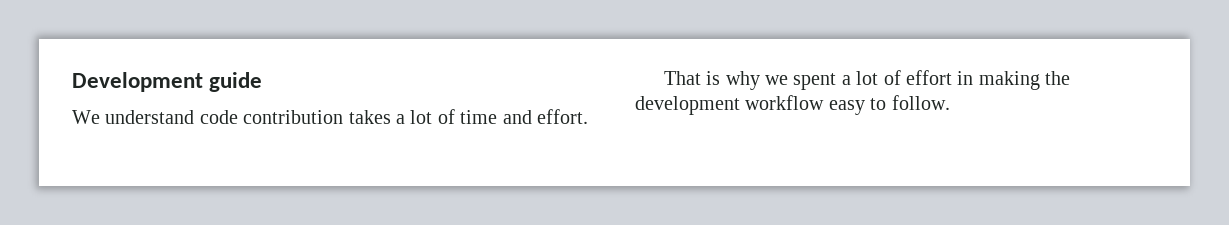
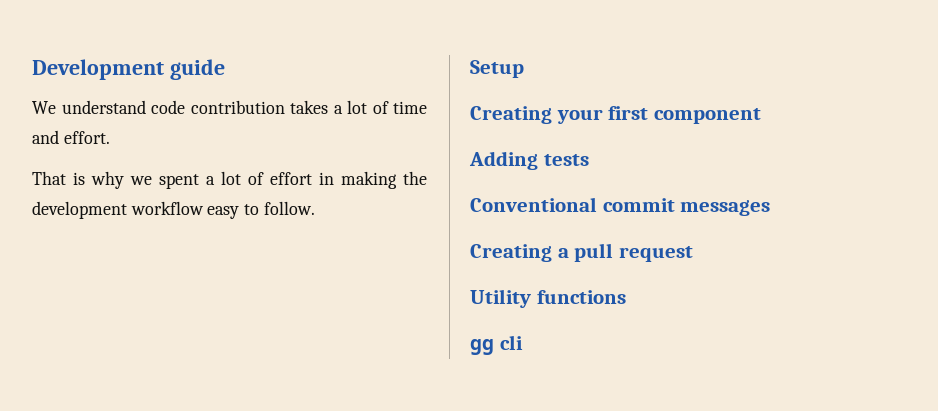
+ Setup
+ Creating your first component
+ Adding tests
+ Conventional commit messages
+ Creating a pull request
+ Utility functions
+ gg cli

